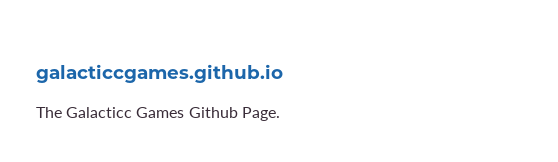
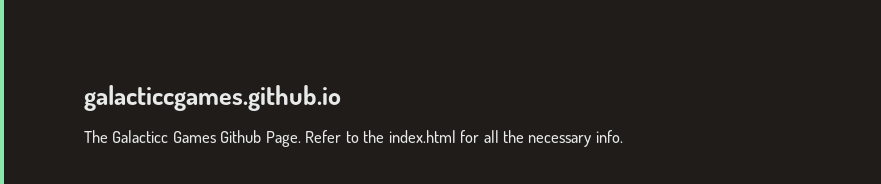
+ Refer to the index.html for all the necessary info.

